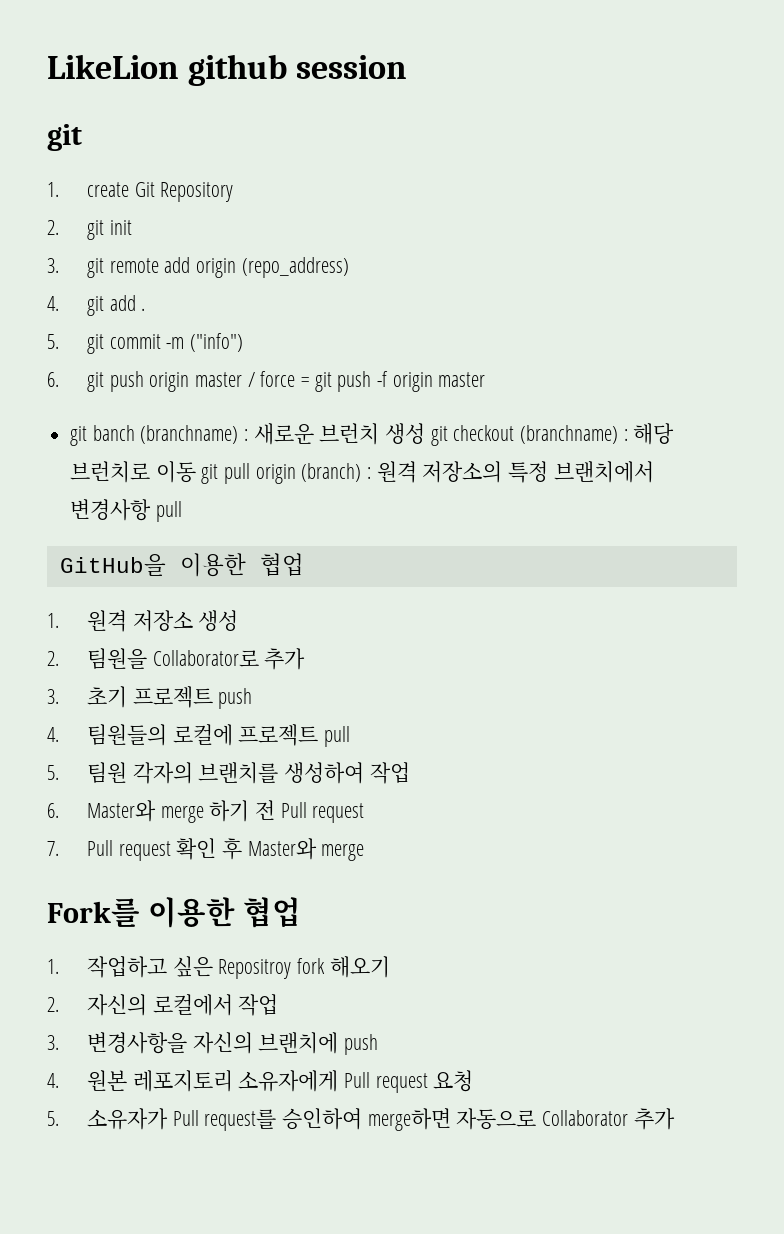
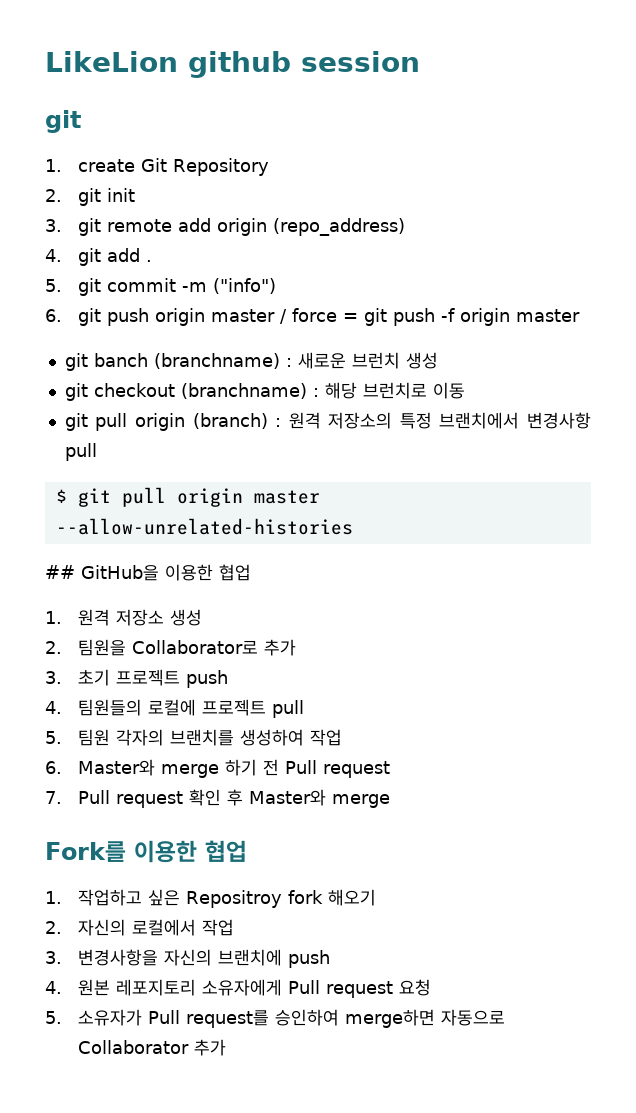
- git banch (branchname) : 새로운 브런치 생성 git checkout (branchname) : 해당 브런치로 이동 git pull origin (branch) : 원격 저장소의 특정 브랜치에서 변경사항 pull
+ git banch (branchname) : 새로운 브런치 생성
+ git checkout (branchname) : 해당 브런치로 이동
+ git pull origin (branch) : 원격 저장소의 특정 브랜치에서 변경사항 pull
- GitHub을 이용한 협업
+ $ git pull origin master --allow-unrelated-histories
+ ## GitHub을 이용한 협업

